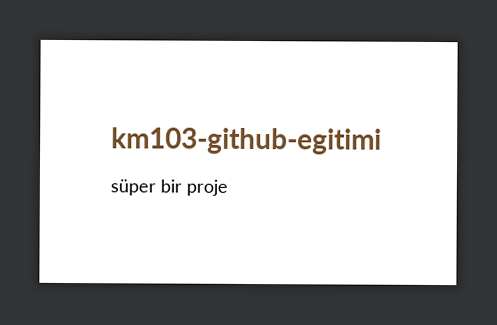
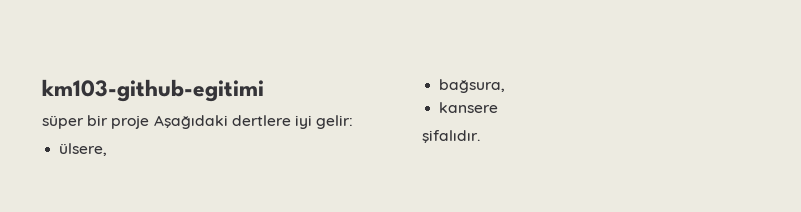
- süper bir proje
+ süper bir proje Aşağıdaki dertlere iyi gelir:
+ ülsere,
+ bağsura,
+ kansere
+ şifalıdır.

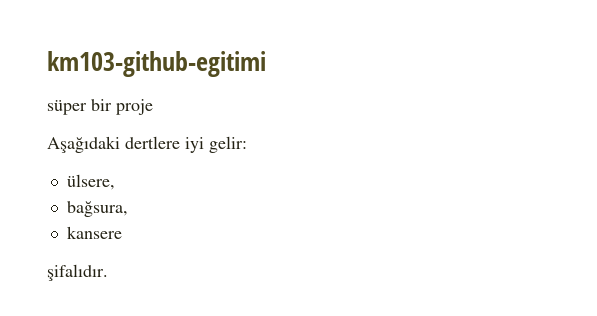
- süper bir proje Aşağıdaki dertlere iyi gelir:
+ süper bir proje
+ Aşağıdaki dertlere iyi gelir:

